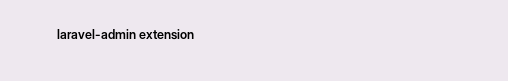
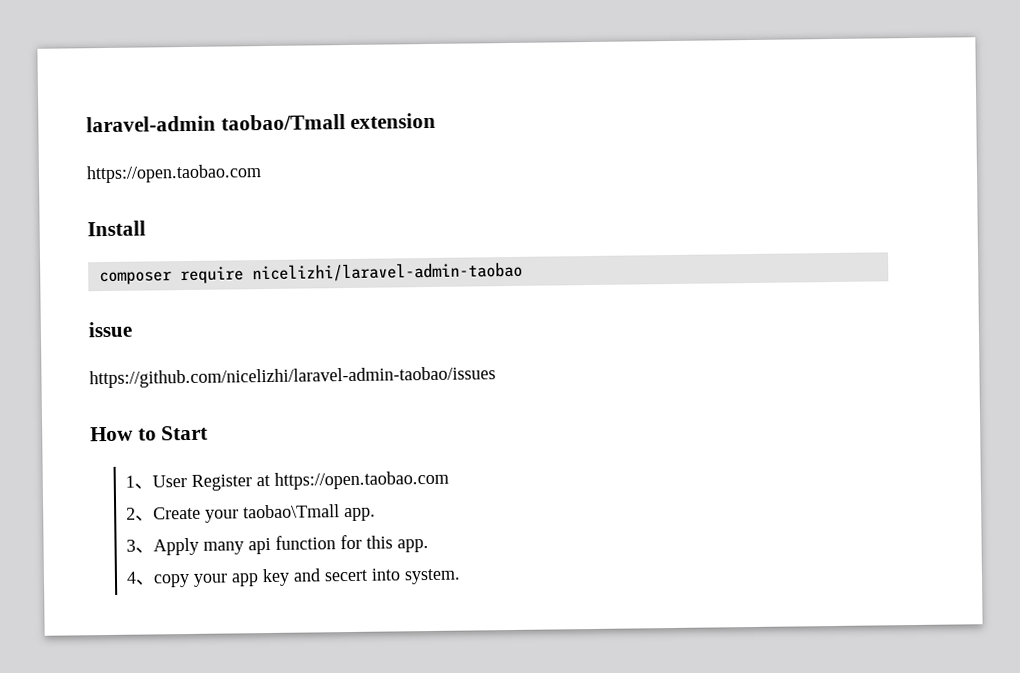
- laravel-admin extension
+ laravel-admin taobao/Tmall extension
+ https://open.taobao.com
+ Install
+ composer require nicelizhi/laravel-admin-taobao
+ issue
+ https://github.com/nicelizhi/laravel-admin-taobao/issues
+ How to Start
+ 1、User Register at https://open.taobao.com
+ 2、Create your taobao\Tmall app.
+ 3、Apply many api function for this app.
+ 4、copy your app key and secert into system.

